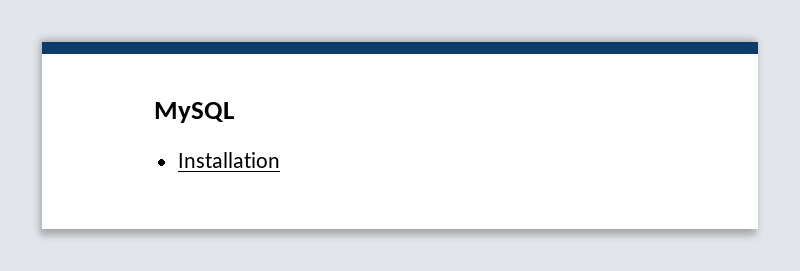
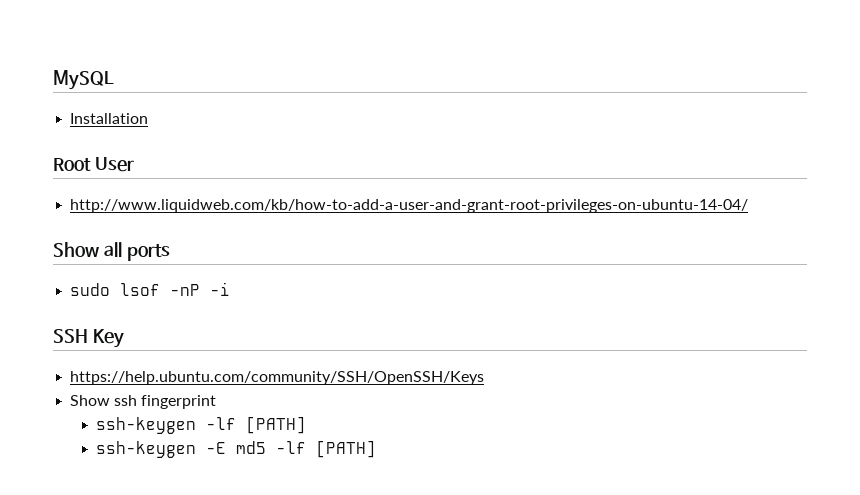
+ Root User
+ http://www.liquidweb.com/kb/how-to-add-a-user-and-grant-root-privileges-on-ubuntu-14-04/
+ Show all ports
+ sudo lsof -nP -i
+ SSH Key
+ https://help.ubuntu.com/community/SSH/OpenSSH/Keys
+ Show ssh fingerprint
+ ssh-keygen -lf [PATH]
+ ssh-keygen -E md5 -lf [PATH]

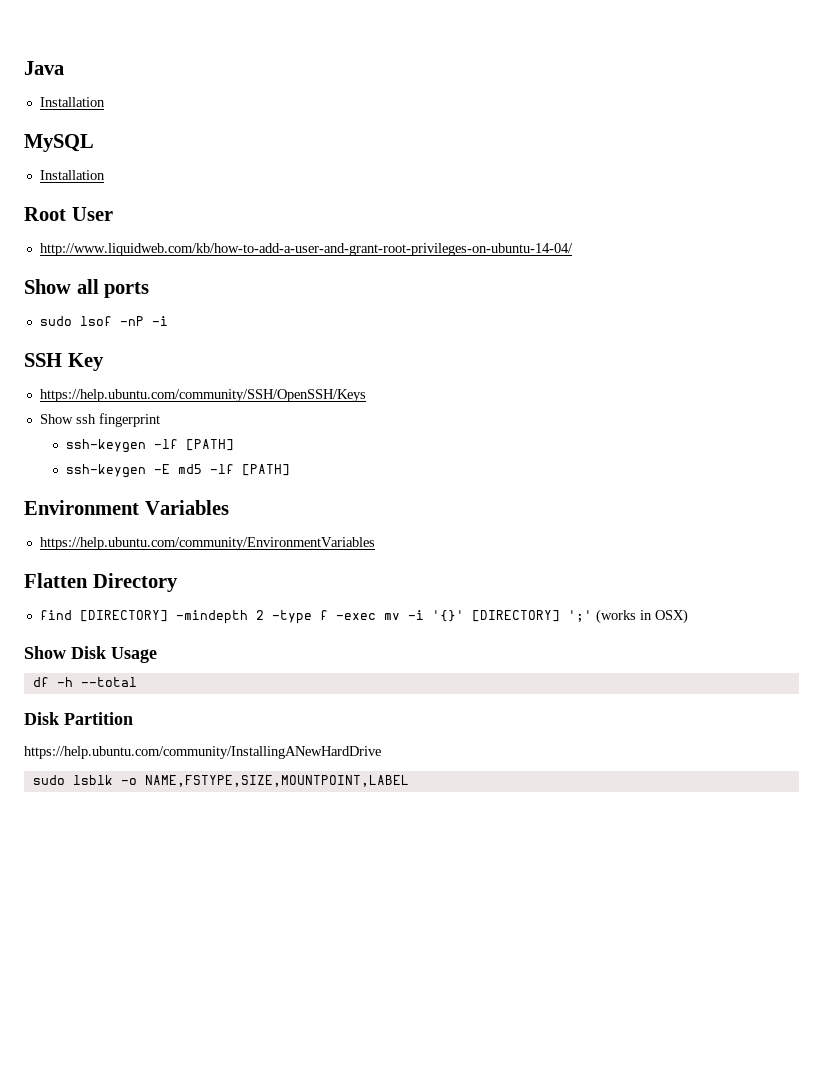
+ Java
+ Installation
+ Environment Variables
+ https://help.ubuntu.com/community/EnvironmentVariables
+ Flatten Directory
+ find [DIRECTORY] -mindepth 2 -type f -exec mv -i '{}' [DIRECTORY] ';' (works in OSX)
+ Show Disk Usage
+ df -h --total
+ Disk Partition
+ https://help.ubuntu.com/community/InstallingANewHardDrive
+ sudo lsblk -o NAME,FSTYPE,SIZE,MOUNTPOINT,LABEL

